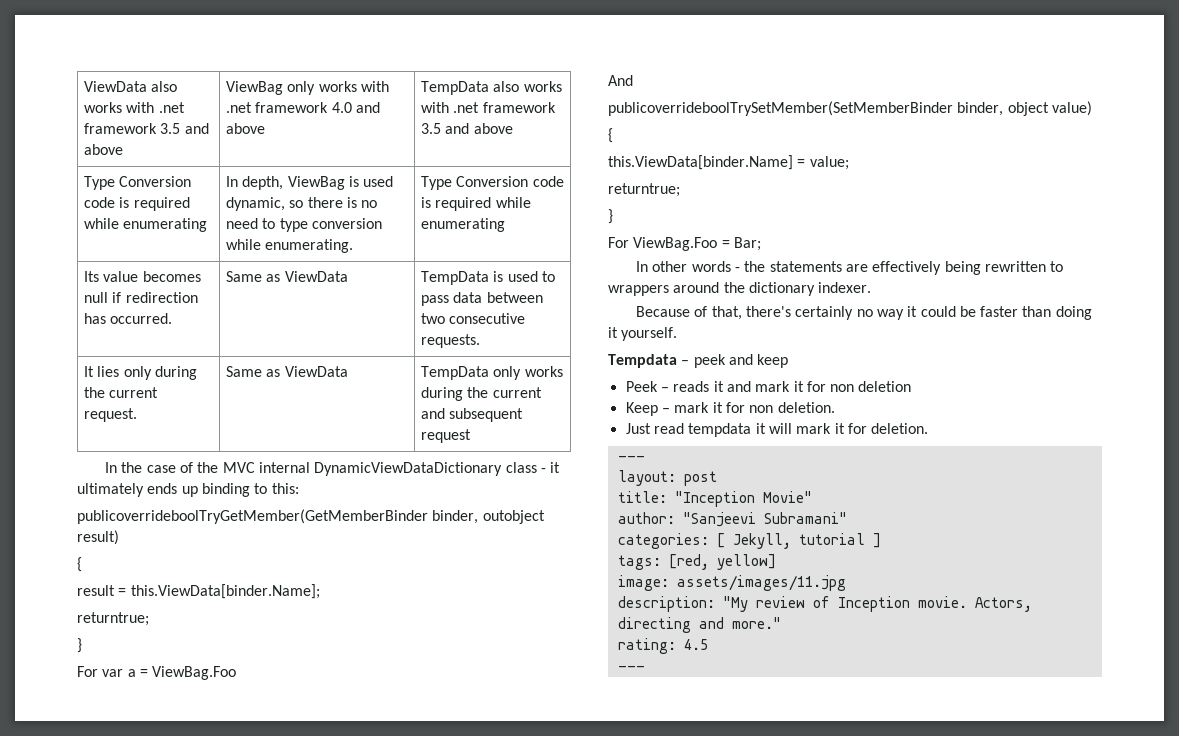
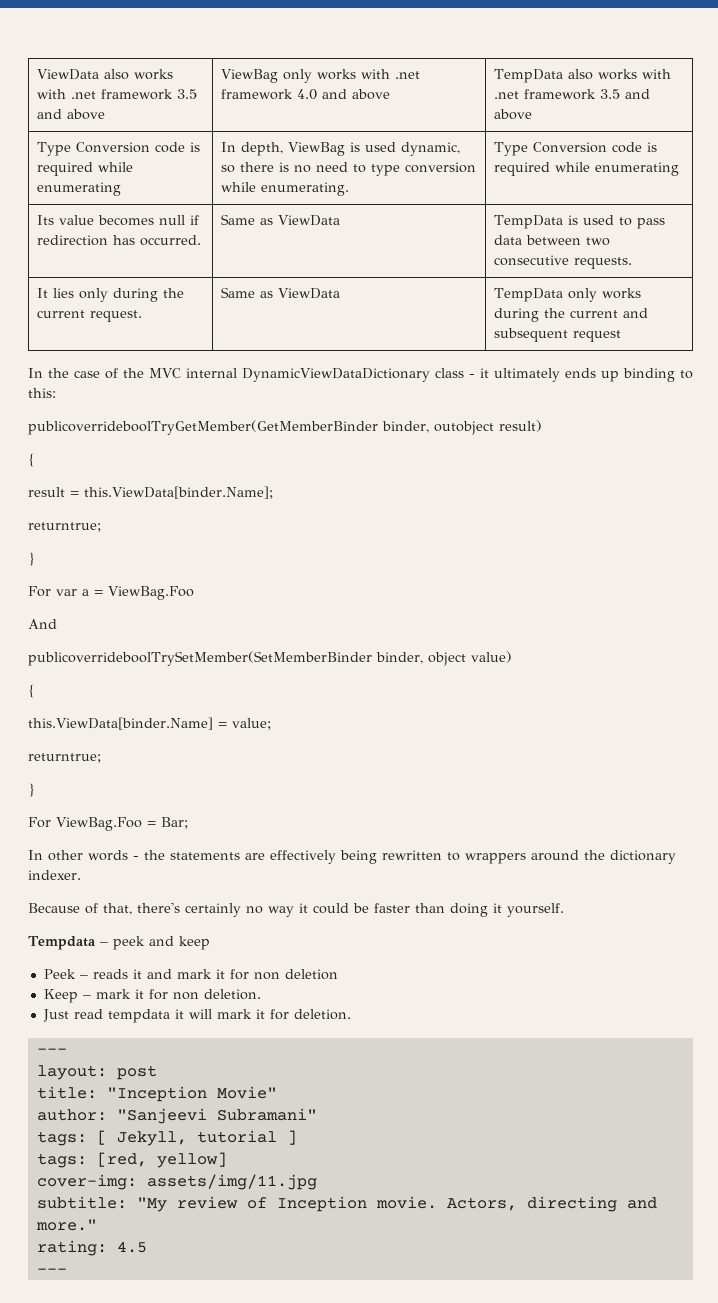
- categories: [ Jekyll, tutorial ]
+ tags: [ Jekyll, tutorial ]
- image: assets/images/11.jpg
- description: "My review of Inception movie.
+ cover-img: assets/img/11.jpg
+ subtitle: "My review of Inception movie.

